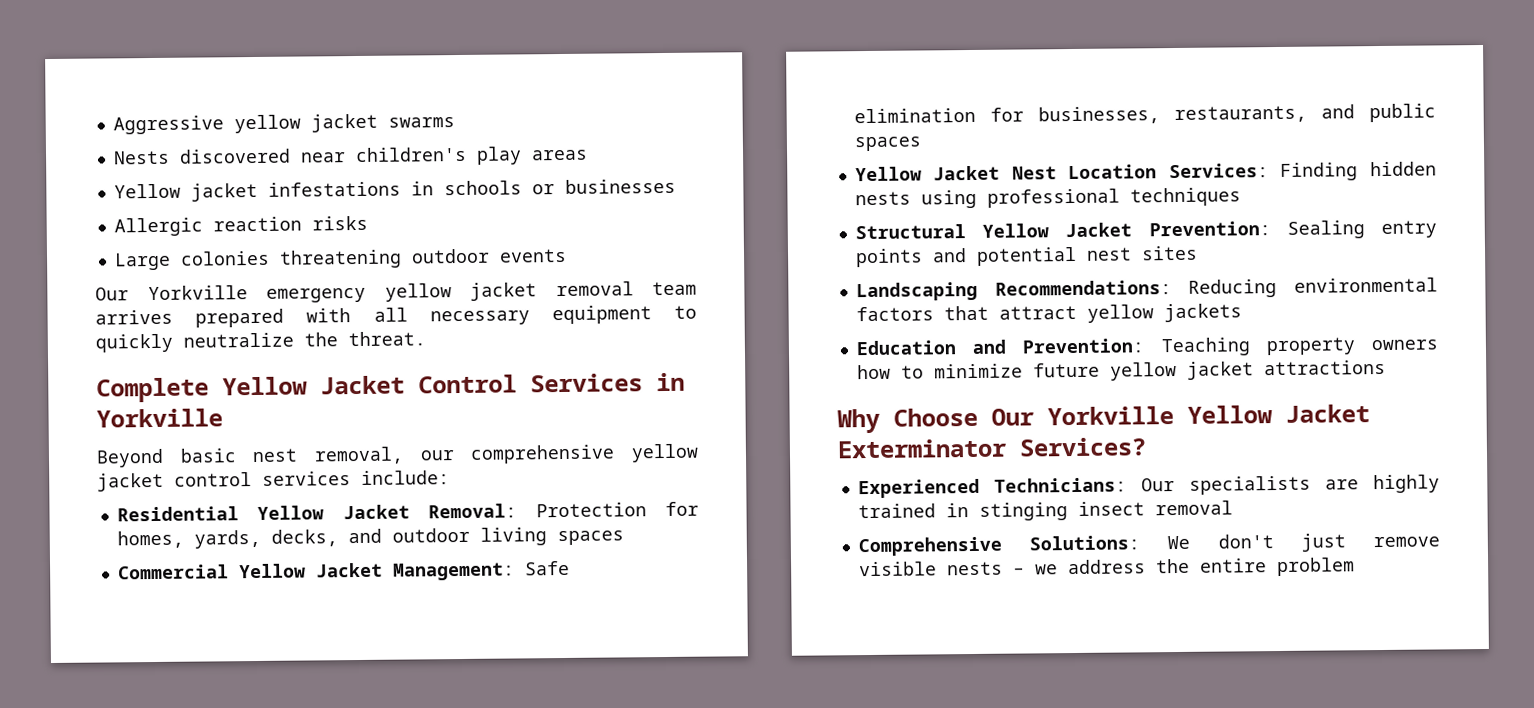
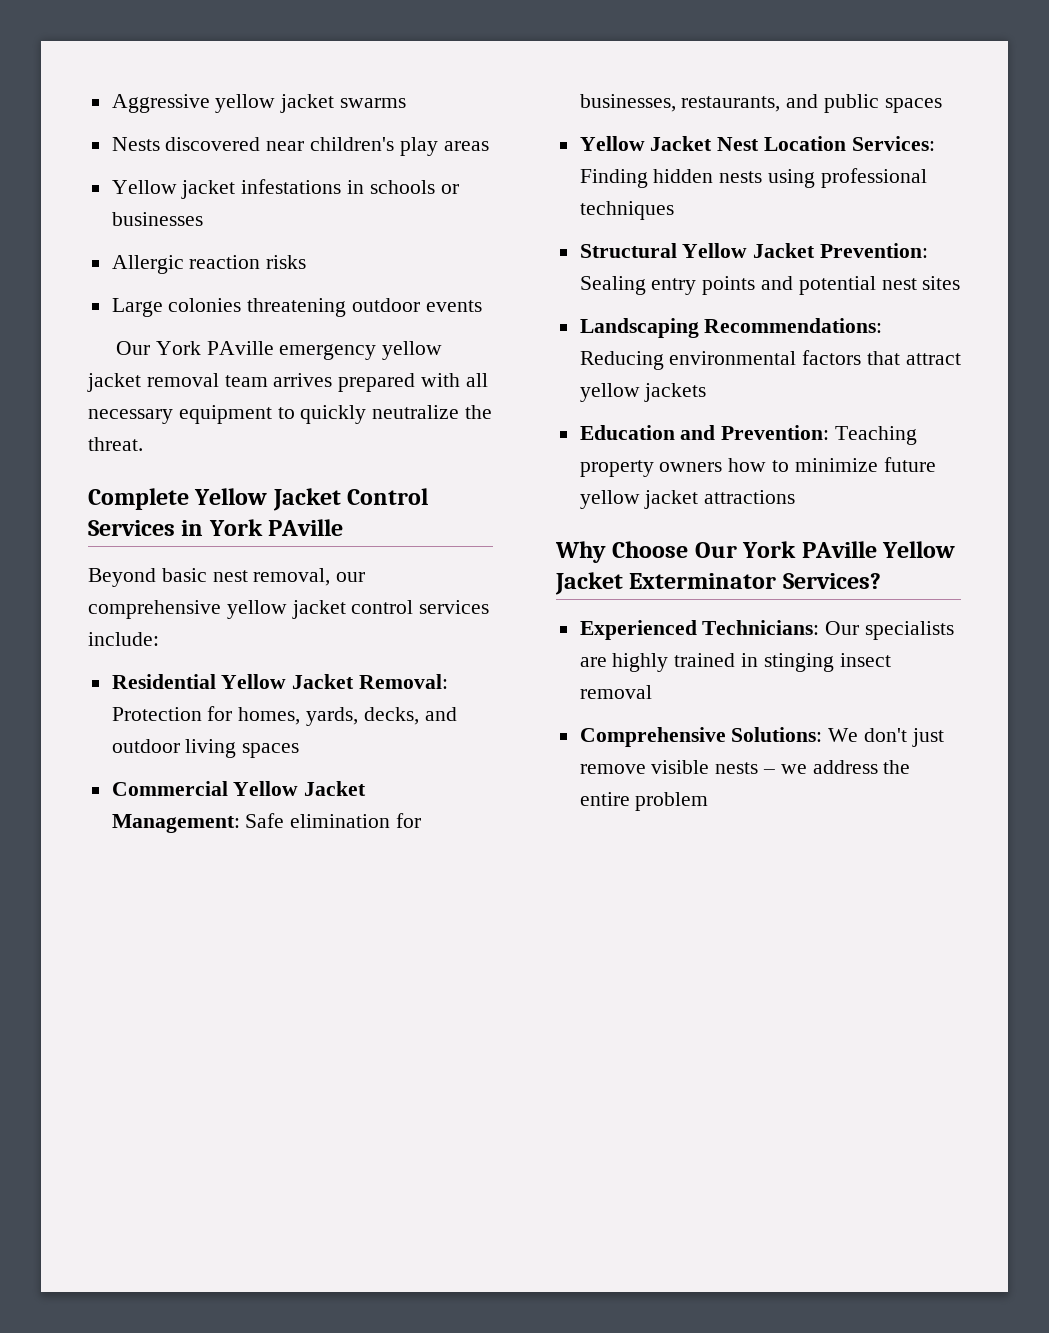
- Our Yorkville emergency yellow jacket removal team arrives prepared with all necessary equipment to quickly neutralize the threat.
+ Our York PAville emergency yellow jacket removal team arrives prepared with all necessary equipment to quickly neutralize the threat.
- Complete Yellow Jacket Control Services in Yorkville
+ Complete Yellow Jacket Control Services in York PAville
- Why Choose Our Yorkville Yellow Jacket Exterminator Services?
+ Why Choose Our York PAville Yellow Jacket Exterminator Services?

